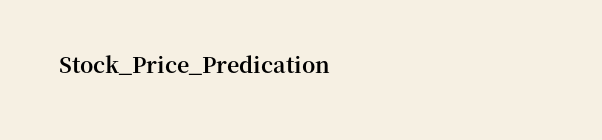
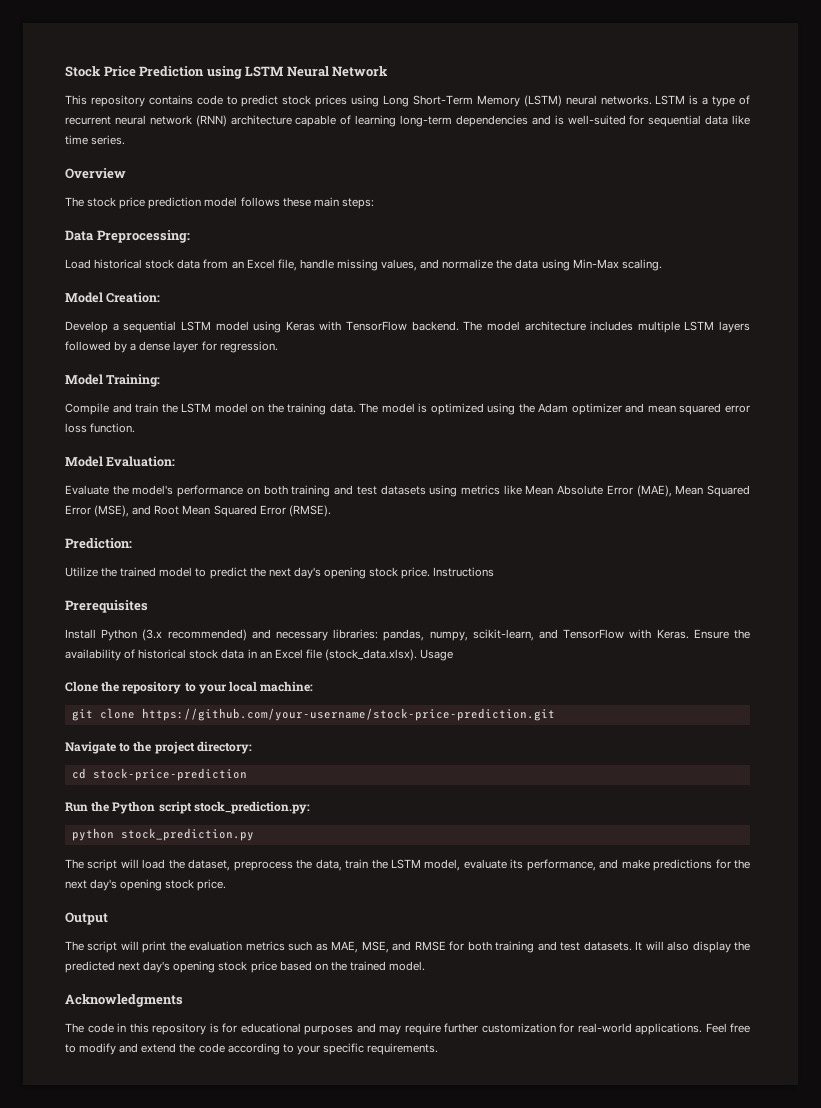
- Stock_Price_Predication
+ Stock Price Prediction using LSTM Neural Network
+ This repository contains code to predict stock prices using Long Short-Term Memory (LSTM) neural networks. LSTM is a type of recurrent neural network (RNN) architecture capable of learning long-term dependencies and is well-suited for sequential data like time series.
+ Overview
+ The stock price prediction model follows these main steps:
+ Data Preprocessing:
+ Load historical stock data from an Excel file, handle missing values, and normalize the data using Min-Max scaling.
+ Model Creation:
+ Develop a sequential LSTM model using Keras with TensorFlow backend. The model architecture includes multiple LSTM layers followed by a dense layer for regression.
+ Model Training:
+ Compile and train the LSTM model on the training data. The model is optimized using the Adam optimizer and mean squared error loss function.
+ Model Evaluation:
+ Evaluate the model's performance on both training and test datasets using metrics like Mean Absolute Error (MAE), Mean Squared Error (MSE), and Root Mean Squared Error (RMSE).
+ Prediction:
+ Utilize the trained model to predict the next day's opening stock price. Instructions
+ Prerequisites
+ Install Python (3.x recommended) and necessary libraries: pandas, numpy, scikit-learn, and TensorFlow with Keras. Ensure the availability of historical stock data in an Excel file (stock_data.xlsx). Usage
+ Clone the repository to your local machine:
+ git clone https://github.com/your-username/stock-price-prediction.git
+ Navigate to the project directory:
+ cd stock-price-prediction
+ Run the Python script stock_prediction.py:
+ python stock_prediction.py
+ The script will load the dataset, preprocess the data, train the LSTM model, evaluate its performance, and make predictions for the next day's opening stock price.
+ Output
+ The script will print the evaluation metrics such as MAE, MSE, and RMSE for both training and test datasets. It will also display the predicted next day's opening stock price based on the trained model.
+ Acknowledgments
+ The code in this repository is for educational purposes and may require further customization for real-world applications. Feel free to modify and extend the code according to your specific requirements.

